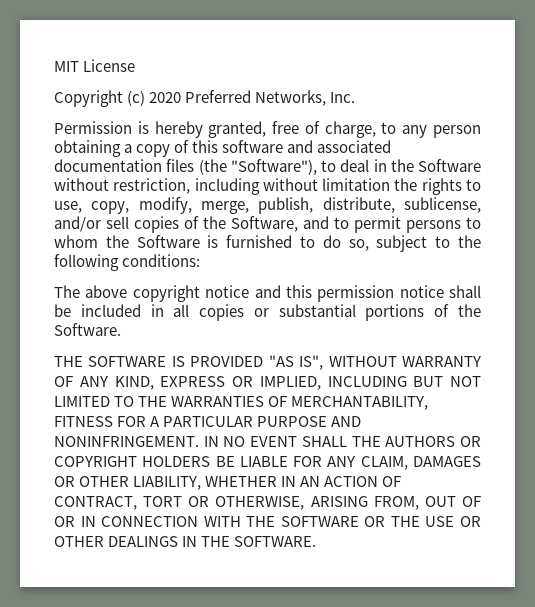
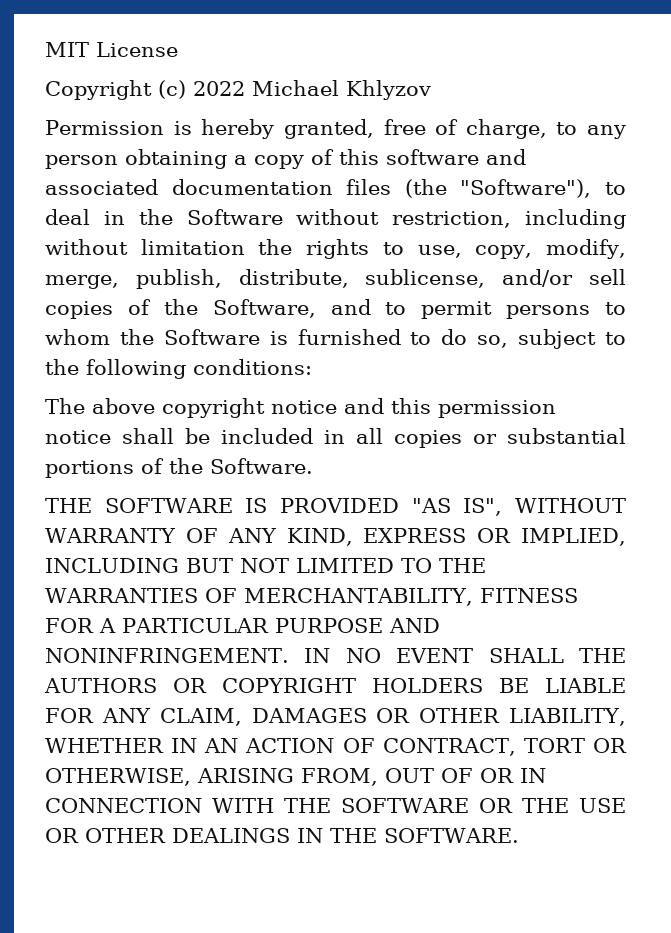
- Copyright (c) 2020 Preferred Networks, Inc.
+ Copyright (c) 2022 Michael Khlyzov

